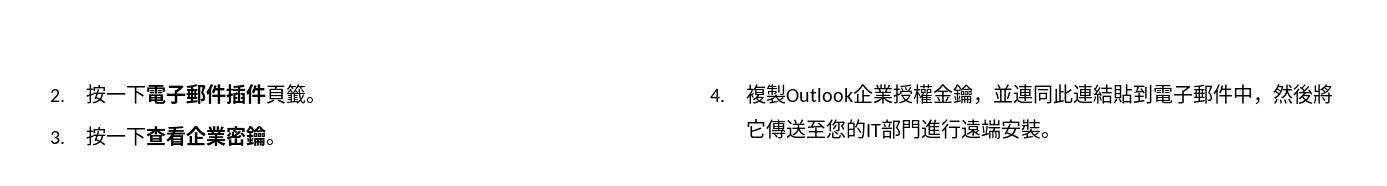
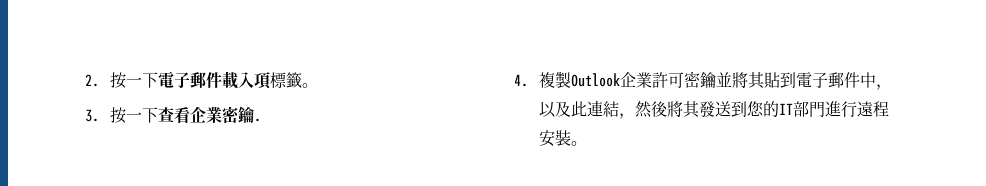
- 2.按一下電子郵件插件頁籤。
+ 2.按一下電子郵件載入項標籤。
- 3.按一下查看企業密鑰。
+ 3.按一下查看企業密鑰.
- 4.複製Outlook企業授權金鑰，並連同此連結貼到電子郵件中，然後將它傳送至您的IT部門進行遠端安裝。
+ 4.複製Outlook企業許可密鑰並將其貼到電子郵件中，以及此連結，然後將其發送到您的IT部門進行遠程安裝。

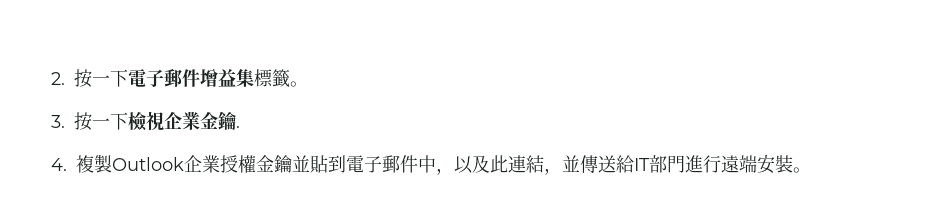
- 2.按一下電子郵件載入項標籤。
+ 2.按一下電子郵件增益集標籤。
- 3.按一下查看企業密鑰.
+ 3.按一下檢視企業金鑰.
- 4.複製Outlook企業許可密鑰並將其貼到電子郵件中，以及此連結，然後將其發送到您的IT部門進行遠程安裝。
+ 4.複製Outlook企業授權金鑰並貼到電子郵件中，以及此連結，並傳送給IT部門進行遠端安裝。

